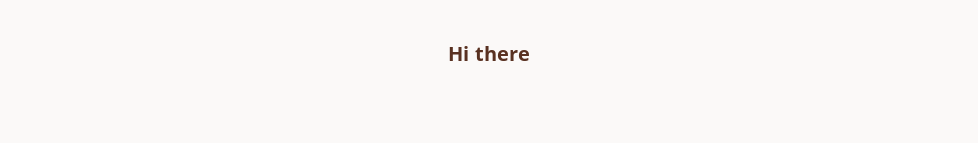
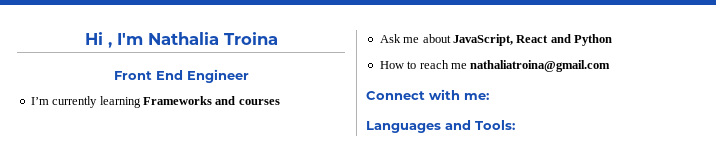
- Hi there
+ Hi , I'm Nathalia Troina
+ Front End Engineer
+ I’m currently learning Frameworks and courses
+ Ask me about JavaScript, React and Python
+ How to reach me nathaliatroina@gmail.com
+ Connect with me:
+ Languages and Tools:

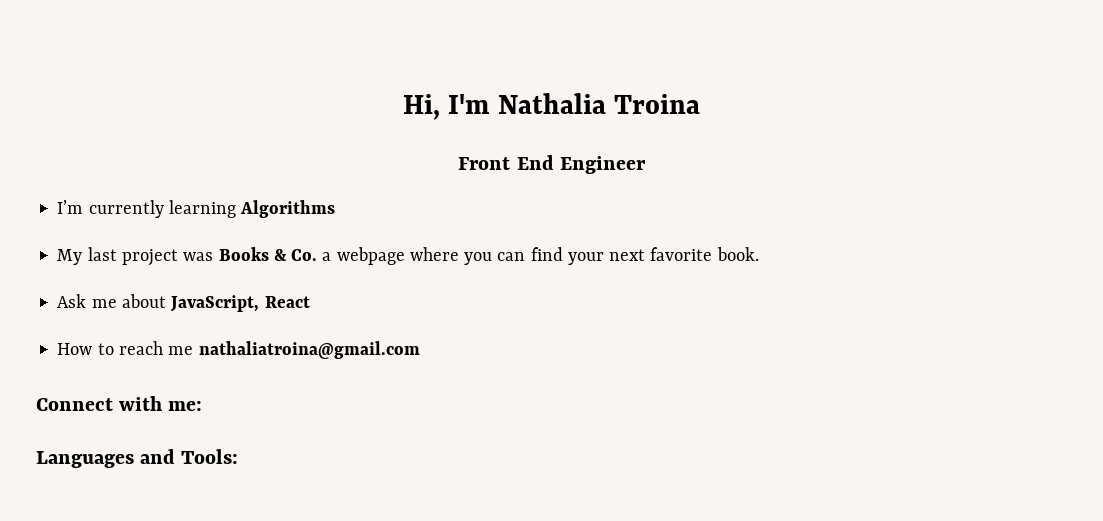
- Hi , I'm Nathalia Troina
+ Hi, I'm Nathalia Troina
- I’m currently learning Frameworks and courses
+ I’m currently learning Algorithms
+ My last project was Books & Co. a webpage where you can find your next favorite book.
- Ask me about JavaScript, React and Python
+ Ask me about JavaScript, React

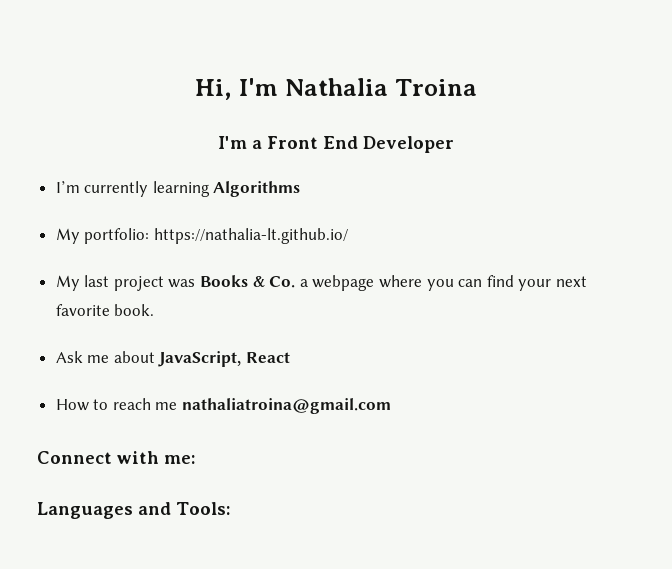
- Front End Engineer
+ I'm a Front End Developer
+ My portfolio: https://nathalia-lt.github.io/

